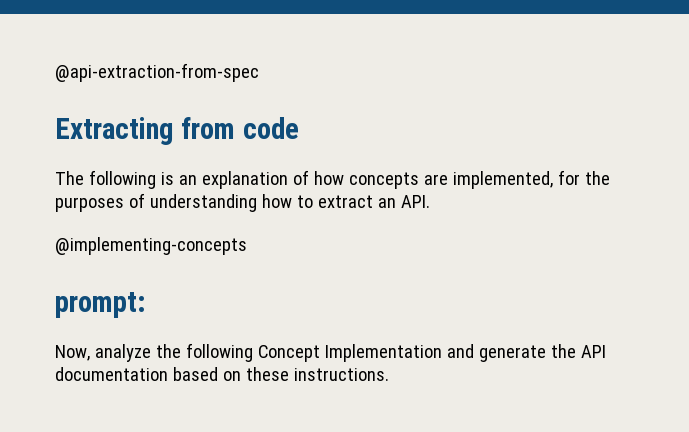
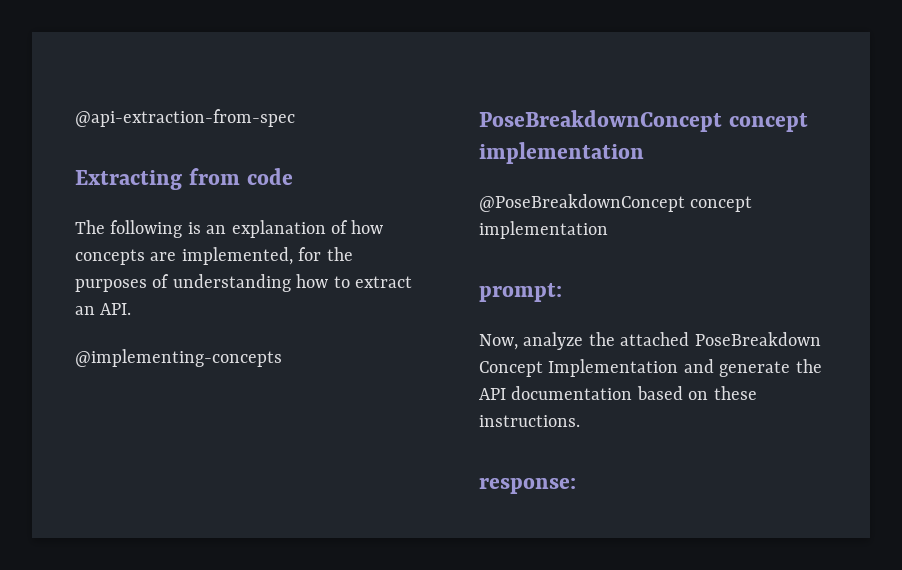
+ PoseBreakdownConcept concept implementation
+ @PoseBreakdownConcept concept implementation
- Now, analyze the following Concept Implementation and generate the API documentation based on these instructions.
+ Now, analyze the attached PoseBreakdown Concept Implementation and generate the API documentation based on these instructions.
+ response:

